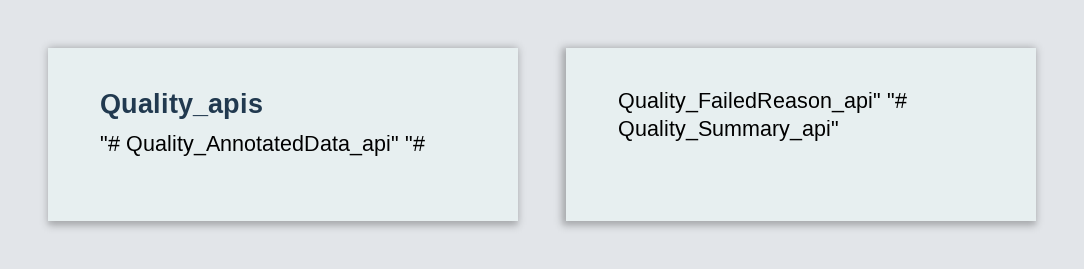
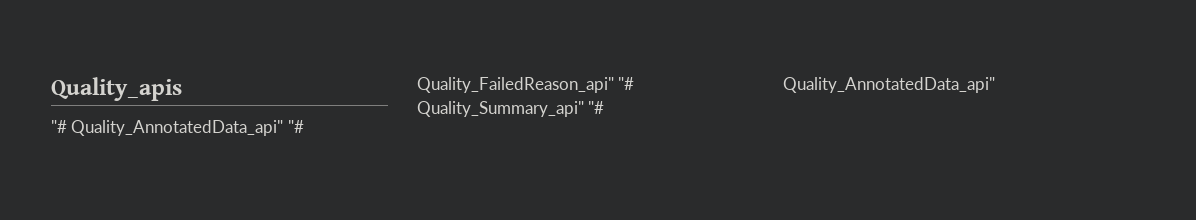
- "# Quality_AnnotatedData_api" "# Quality_FailedReason_api" "# Quality_Summary_api"
+ "# Quality_AnnotatedData_api" "# Quality_FailedReason_api" "# Quality_Summary_api" "# Quality_AnnotatedData_api"

